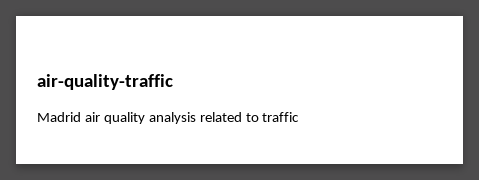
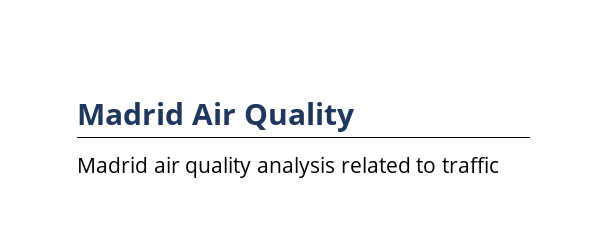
- air-quality-traffic
+ Madrid Air Quality

